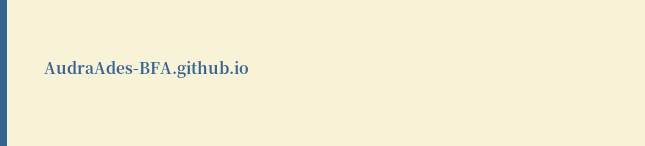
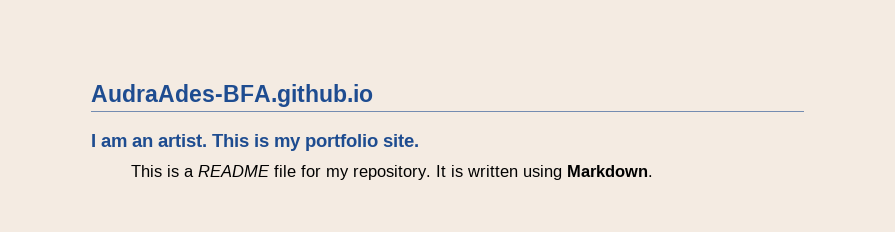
+ I am an artist. This is my portfolio site.
+ This is a README file for my repository. It is written using Markdown.

